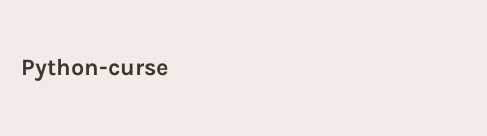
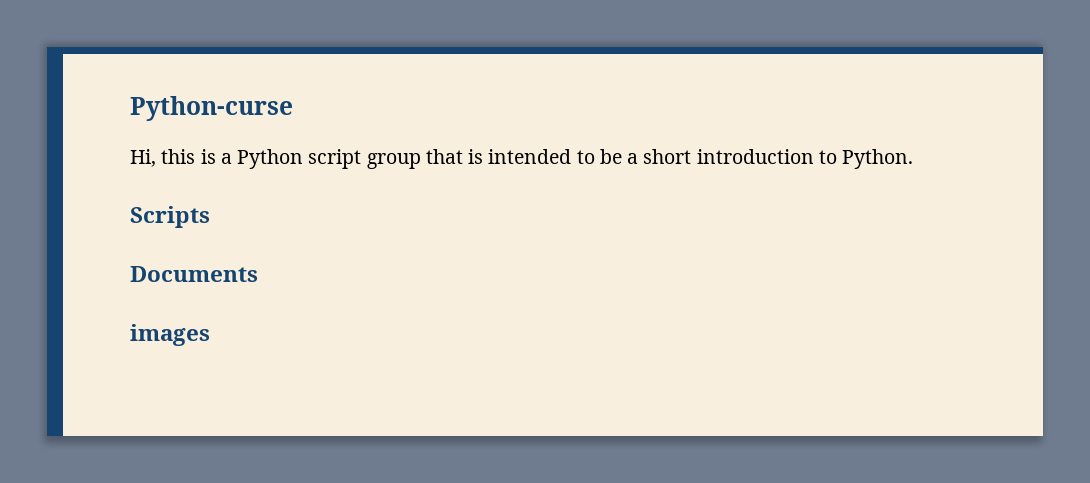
+ Hi, this is a Python script group that is intended to be a short introduction to Python.
+ Scripts
+ Documents
+ images

